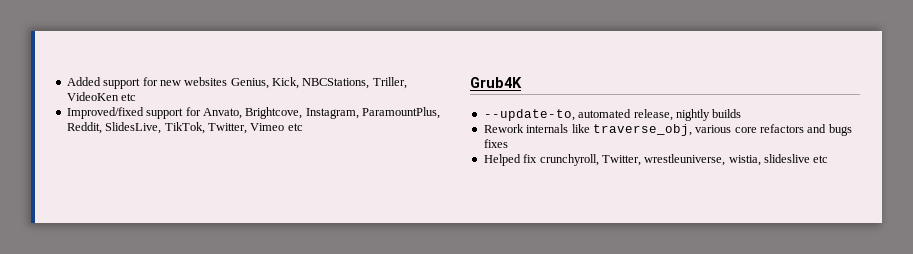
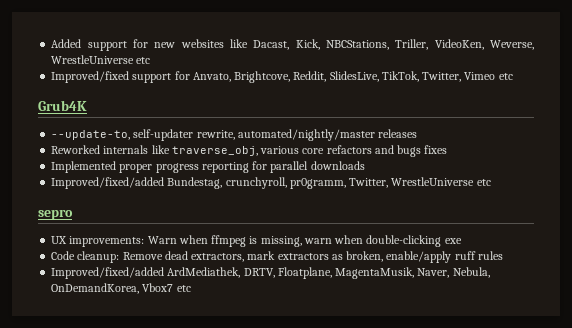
- Added support for new websites Genius, Kick, NBCStations, Triller, VideoKen etc
+ Added support for new websites like Dacast, Kick, NBCStations, Triller, VideoKen, Weverse, WrestleUniverse etc
- Improved/fixed support for Anvato, Brightcove, Instagram, ParamountPlus, Reddit, SlidesLive, TikTok, Twitter, Vimeo etc
+ Improved/fixed support for Anvato, Brightcove, Reddit, SlidesLive, TikTok, Twitter, Vimeo etc
- --update-to, automated release, nightly builds
- Rework internals like traverse_obj, various core refactors and bugs fixes
+ --update-to, self-updater rewrite, automated/nightly/master releases
+ Reworked internals like traverse_obj, various core refactors and bugs fixes
- Helped fix crunchyroll, Twitter, wrestleuniverse, wistia, slideslive etc
+ Implemented proper progress reporting for parallel downloads
+ Improved/fixed/added Bundestag, crunchyroll, pr0gramm, Twitter, WrestleUniverse etc
+ sepro
+ UX improvements: Warn when ffmpeg is missing, warn when double-clicking exe
+ Code cleanup: Remove dead extractors, mark extractors as broken, enable/apply ruff rules
+ Improved/fixed/added ArdMediathek, DRTV, Floatplane, MagentaMusik, Naver, Nebula, OnDemandKorea, Vbox7 etc

